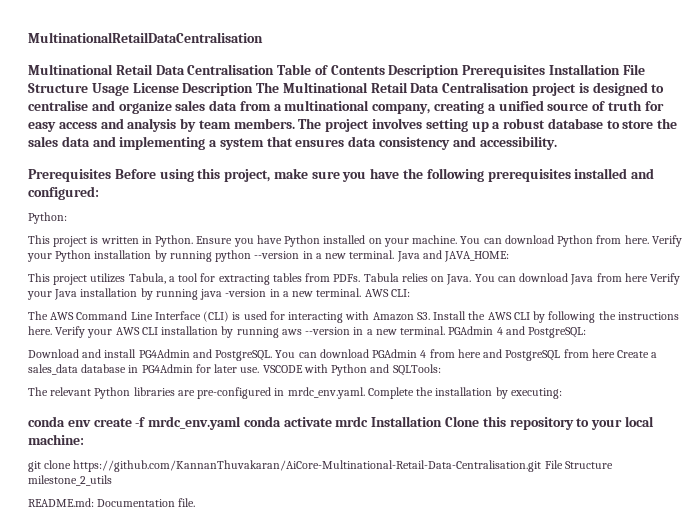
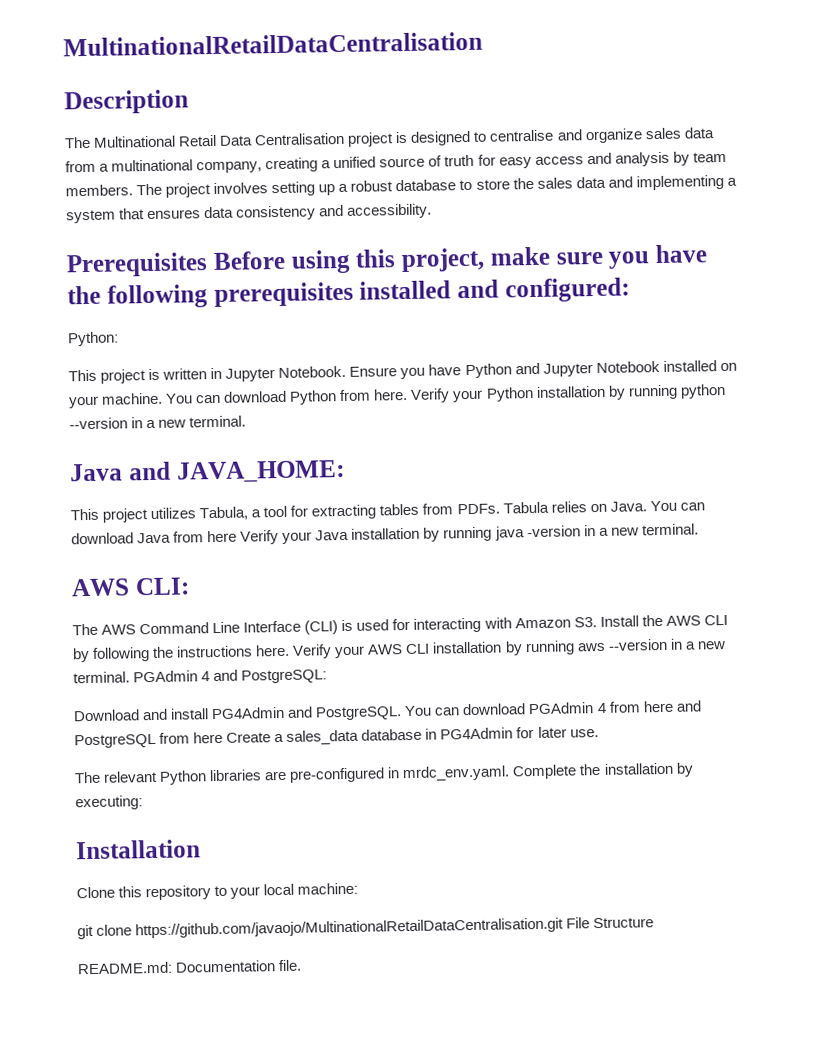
- Multinational Retail Data Centralisation Table of Contents Description Prerequisites Installation File Structure Usage License Description The Multinational Retail Data Centralisation project is designed to centralise and organize sales data from a multinational company, creating a unified source of truth for easy access and analysis by team members.
+ Description
+ The Multinational Retail Data Centralisation project is designed to centralise and organize sales data from a multinational company, creating a unified source of truth for easy access and analysis by team members.
- This project is written in Python.
+ This project is written in Jupyter Notebook.
- Ensure you have Python installed on your machine.
+ Ensure you have Python and Jupyter Notebook installed on your machine.
- Verify your Python installation by running python --version in a new terminal. Java and JAVA_HOME:
+ Verify your Python installation by running python --version in a new terminal.
+ Java and JAVA_HOME:
- You can download Java from here Verify your Java installation by running java -version in a new terminal. AWS CLI:
+ You can download Java from here Verify your Java installation by running java -version in a new terminal.
+ AWS CLI:
- VSCODE with Python and SQLTools:
- conda env create -f mrdc_env.yaml conda activate mrdc Installation Clone this repository to your local machine:
+ Installation
+ Clone this repository to your local machine:
- git clone https://github.com/KannanThuvakaran/AiCore-Multinational-Retail-Data-Centralisation.git File Structure milestone_2_utils
+ git clone https://github.com/javaojo/MultinationalRetailDataCentralisation.git File Structure

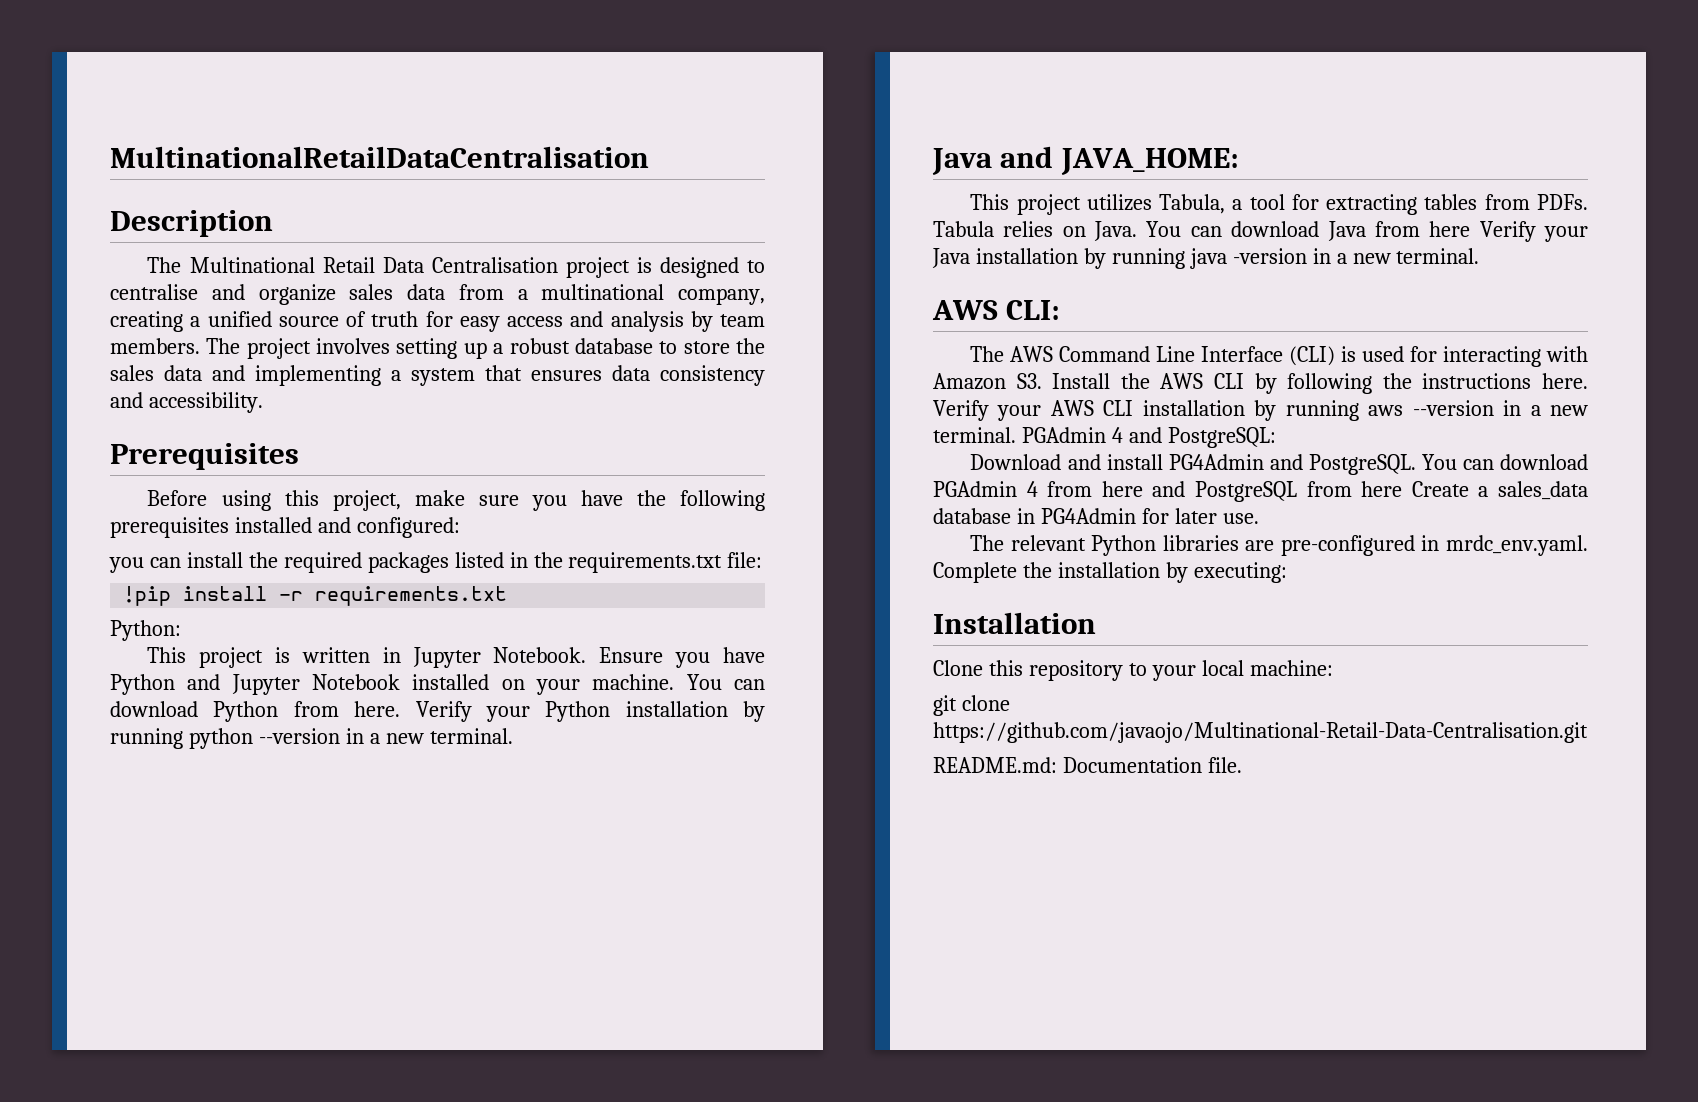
- Prerequisites Before using this project, make sure you have the following prerequisites installed and configured:
+ Prerequisites
+ Before using this project, make sure you have the following prerequisites installed and configured:
+ you can install the required packages listed in the requirements.txt file:
+ !pip install -r requirements.txt
- git clone https://github.com/javaojo/MultinationalRetailDataCentralisation.git File Structure
+ git clone https://github.com/javaojo/Multinational-Retail-Data-Centralisation.git

